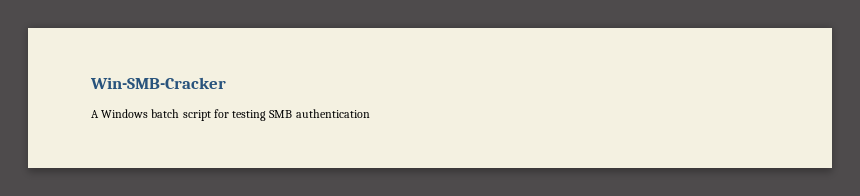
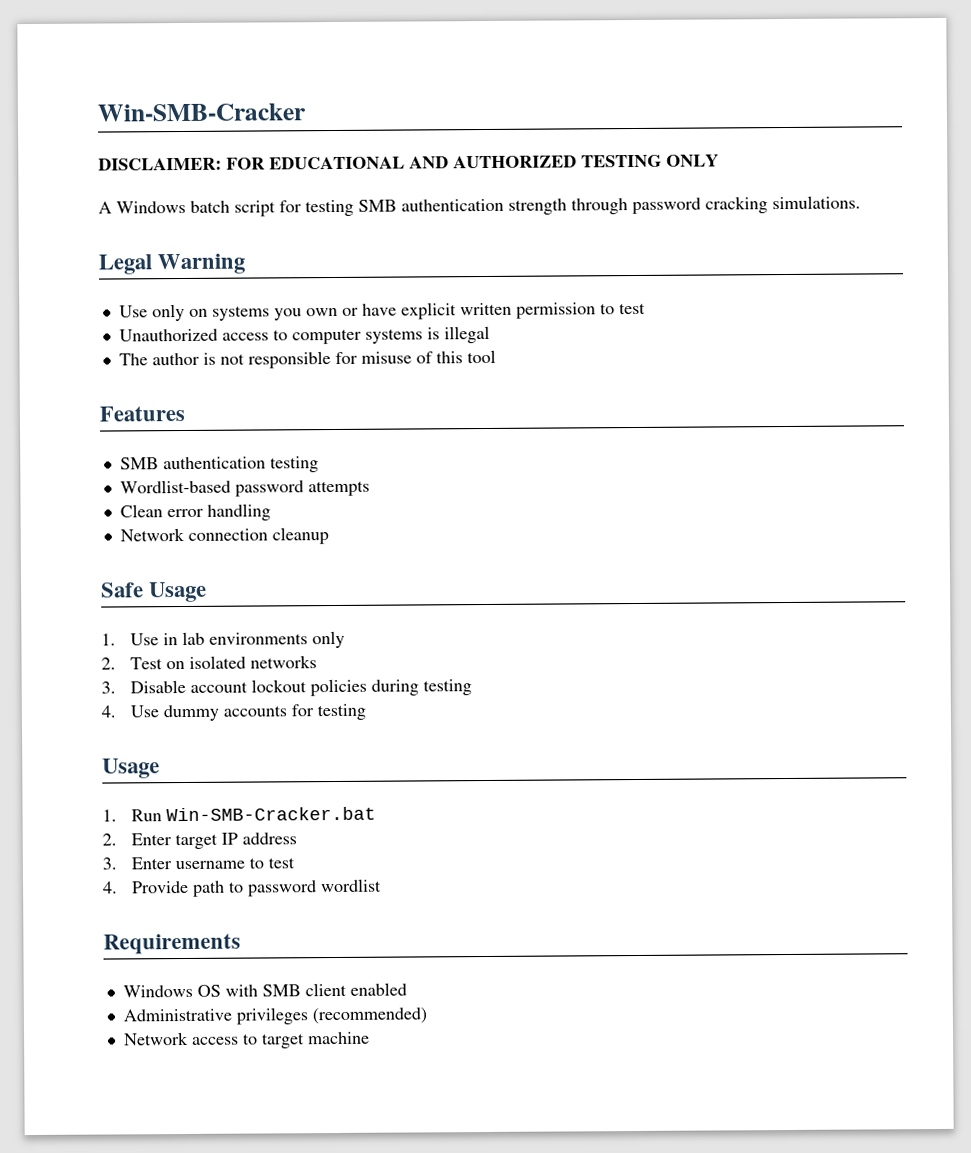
+ DISCLAIMER: FOR EDUCATIONAL AND AUTHORIZED TESTING ONLY
- A Windows batch script for testing SMB authentication
+ A Windows batch script for testing SMB authentication strength through password cracking simulations.
+ Legal Warning
+ Use only on systems you own or have explicit written permission to test
+ Unauthorized access to computer systems is illegal
+ The author is not responsible for misuse of this tool
+ Features
+ SMB authentication testing
+ Wordlist-based password attempts
+ Clean error handling
+ Network connection cleanup
+ Safe Usage
+ 1. Use in lab environments only
+ 2. Test on isolated networks
+ 3. Disable account lockout policies during testing
+ 4. Use dummy accounts for testing
+ Usage
+ 1. Run Win-SMB-Cracker.bat
+ 2. Enter target IP address
+ 3. Enter username to test
+ 4. Provide path to password wordlist
+ Requirements
+ Windows OS with SMB client enabled
+ Administrative privileges (recommended)
+ Network access to target machine

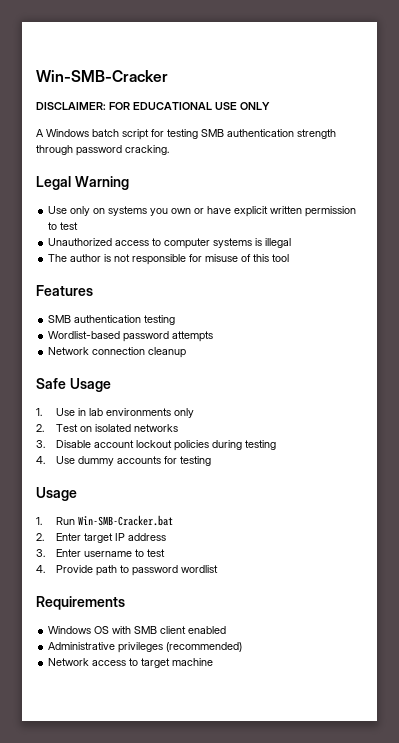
- DISCLAIMER: FOR EDUCATIONAL AND AUTHORIZED TESTING ONLY
+ DISCLAIMER: FOR EDUCATIONAL USE ONLY
- A Windows batch script for testing SMB authentication strength through password cracking simulations.
+ A Windows batch script for testing SMB authentication strength through password cracking.
- Clean error handling

